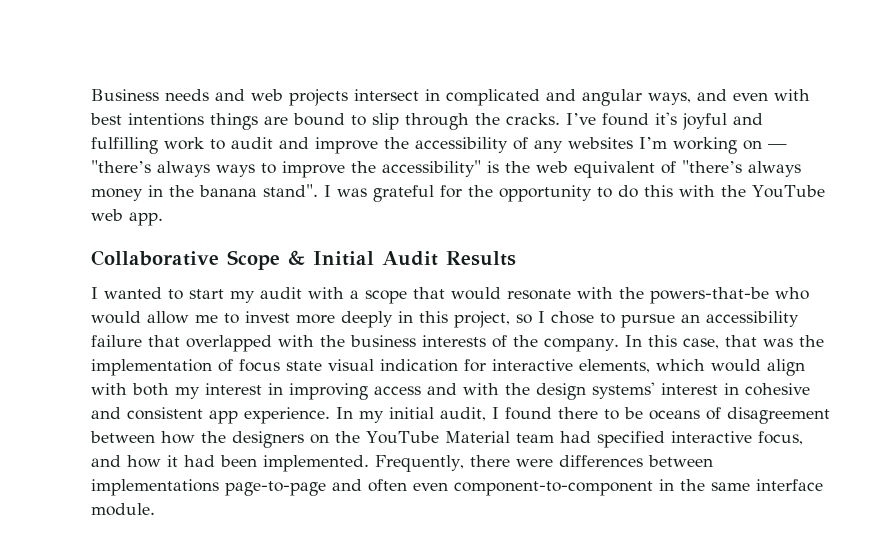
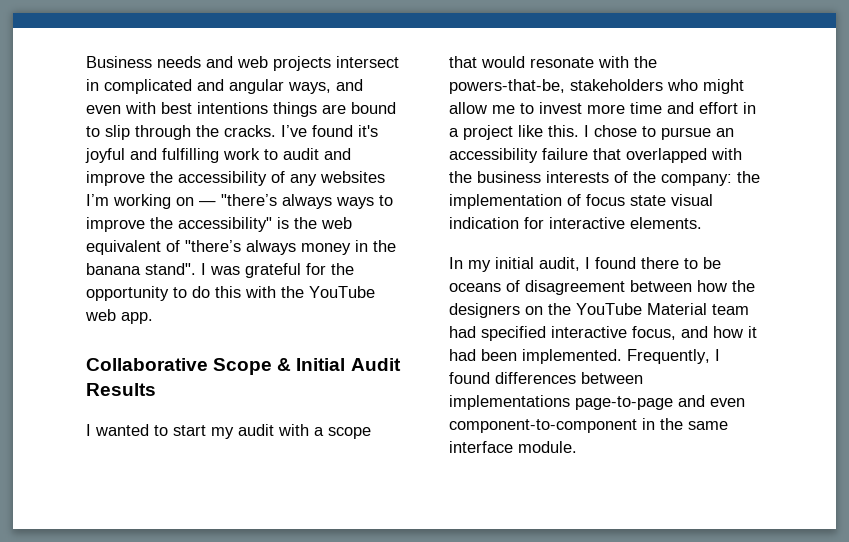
- I wanted to start my audit with a scope that would resonate with the powers-that-be who would allow me to invest more deeply in this project, so I chose to pursue an accessibility failure that overlapped with the business interests of the company. In this case, that was the implementation of focus state visual indication for interactive elements, which would align with both my interest in improving access and with the design systems' interest in cohesive and consistent app experience. In my initial audit, I found there to be oceans of disagreement between how the designers on the YouTube Material team had specified interactive focus, and how it had been implemented.
+ I wanted to start my audit with a scope that would resonate with the powers-that-be, stakeholders who might allow me to invest more time and effort in a project like this. I chose to pursue an accessibility failure that overlapped with the business interests of the company: the implementation of focus state visual indication for interactive elements.
+ In my initial audit, I found there to be oceans of disagreement between how the designers on the YouTube Material team had specified interactive focus, and how it had been implemented.
- Frequently, there were differences between implementations page-to-page and often even component-to-component in the same interface module.
+ Frequently, I found differences between implementations page-to-page and even component-to-component in the same interface module.

